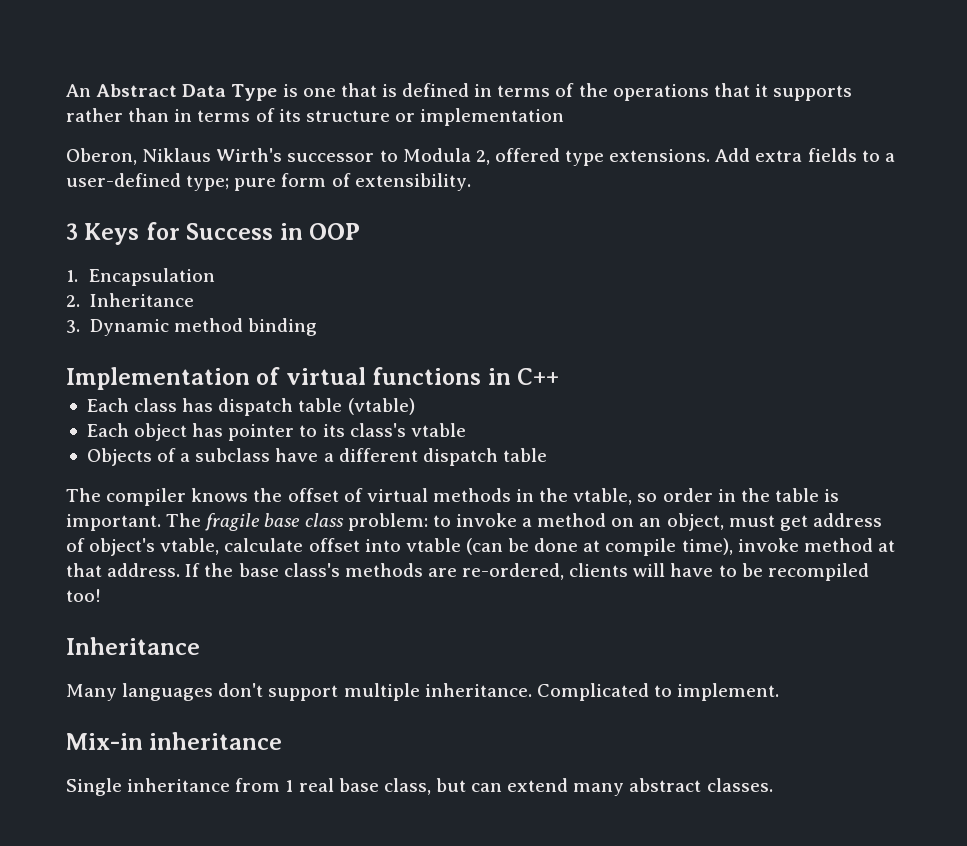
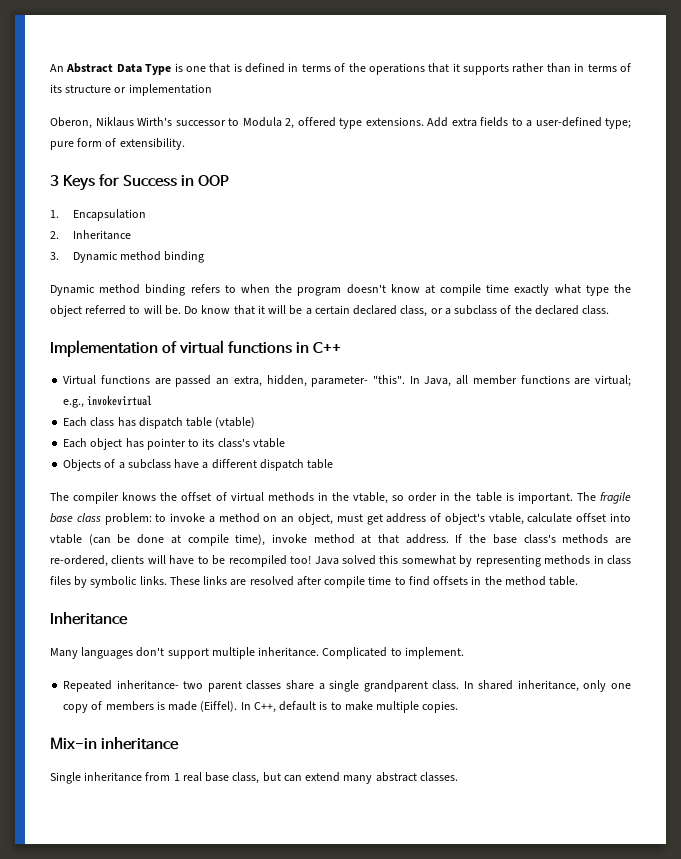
+ Dynamic method binding refers to when the program doesn't know at compile time exactly what type the object referred to will be. Do know that it will be a certain declared class, or a subclass of the declared class.
+ Virtual functions are passed an extra, hidden, parameter- "this". In Java, all member functions are virtual; e.g., invokevirtual
+ Java solved this somewhat by representing methods in class files by symbolic links. These links are resolved after compile time to find offsets in the method table.
+ Repeated inheritance- two parent classes share a single grandparent class. In shared inheritance, only one copy of members is made (Eiffel). In C++, default is to make multiple copies.

